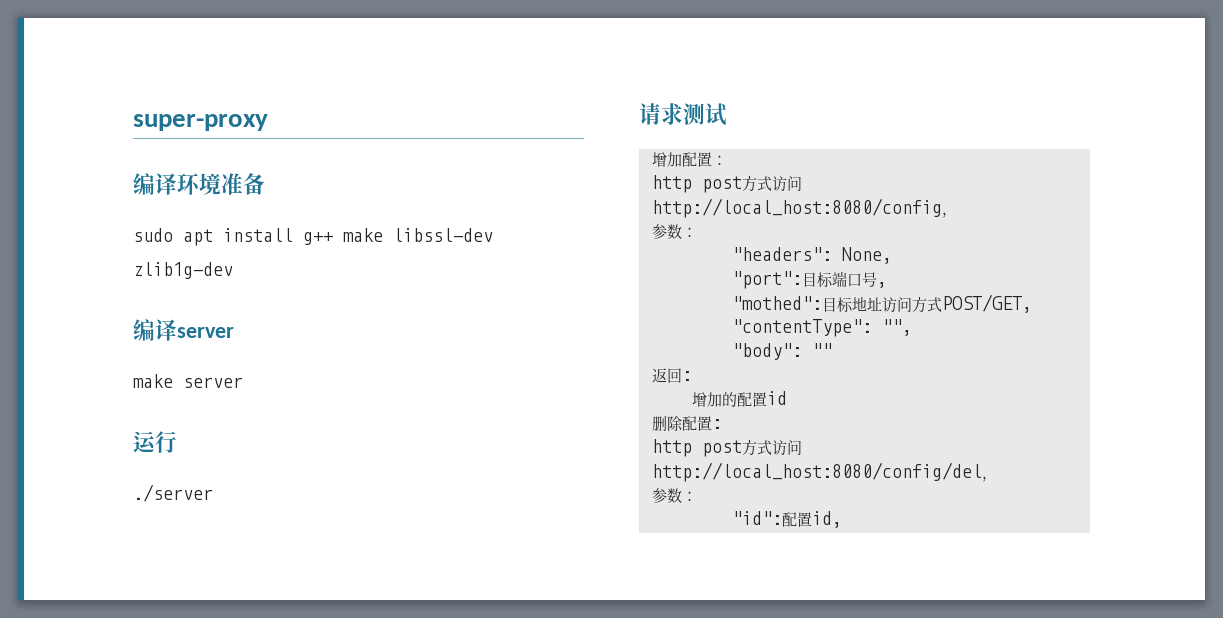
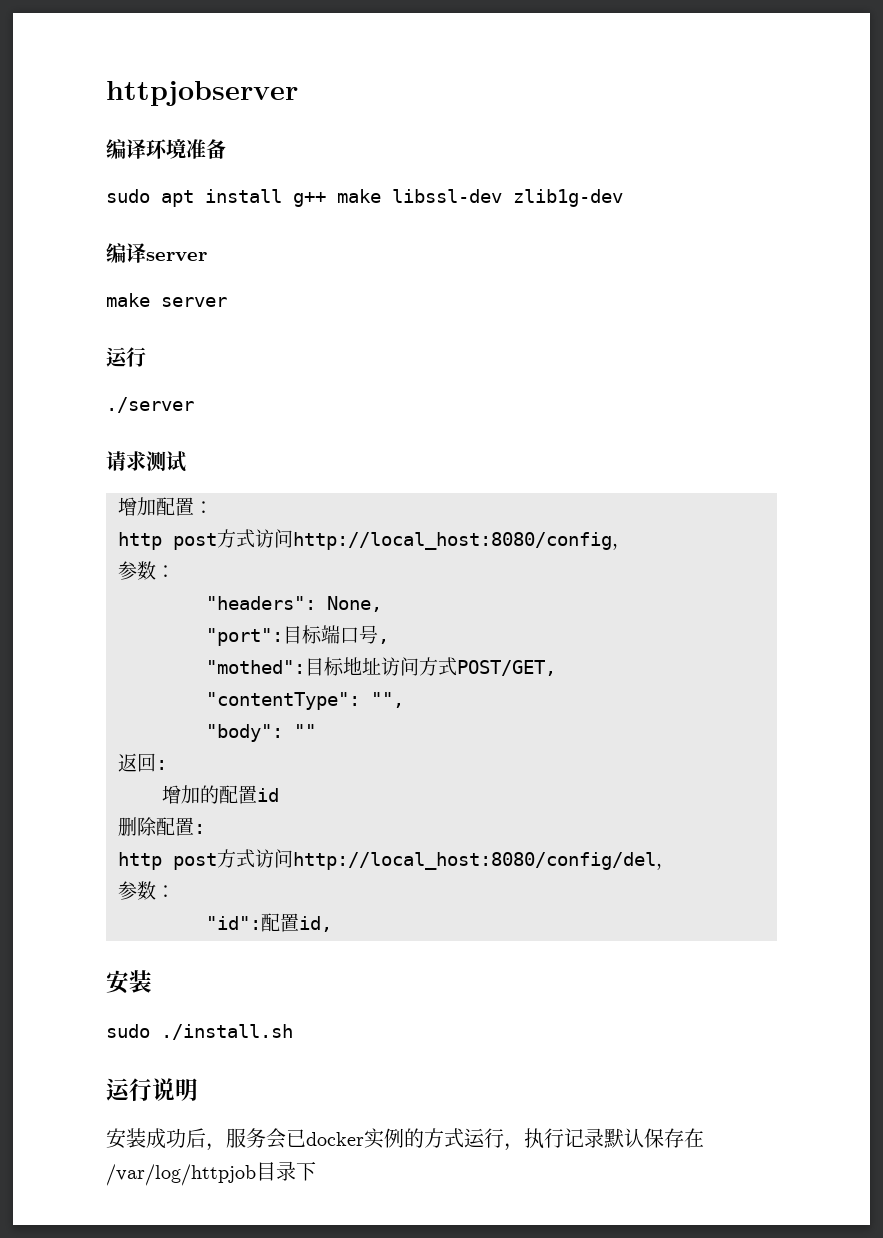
- super-proxy
+ httpjobserver
  "id":配置id,
+ 安装
+ sudo ./install.sh
+ 运行说明
+ 安装成功后，服务会已docker实例的方式运行，执行记录默认保存在/var/log/httpjob目录下

